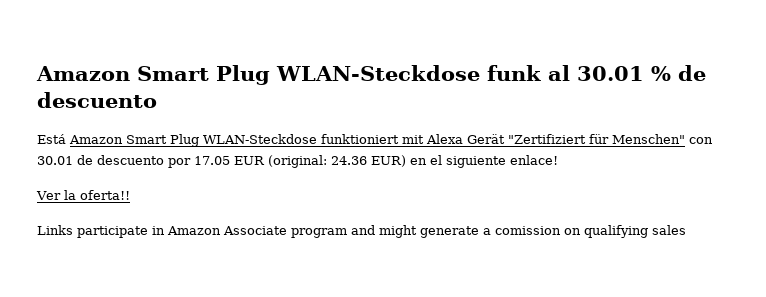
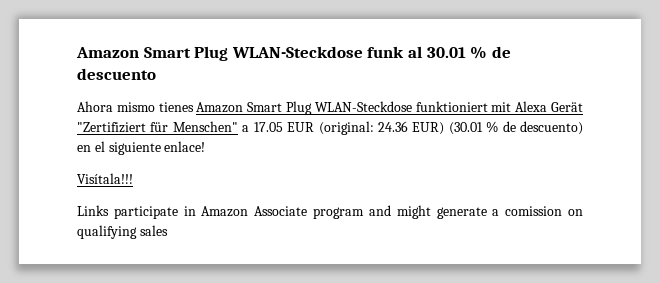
- Está Amazon Smart Plug WLAN-Steckdose funktioniert mit Alexa Gerät "Zertifiziert für Menschen" con 30.01 de descuento por 17.05 EUR (original: 24.36 EUR) en el siguiente enlace!
+ Ahora mismo tienes Amazon Smart Plug WLAN-Steckdose funktioniert mit Alexa Gerät "Zertifiziert für Menschen" a 17.05 EUR (original: 24.36 EUR) (30.01 % de descuento) en el siguiente enlace!
- Ver la oferta!!
+ Visítala!!!

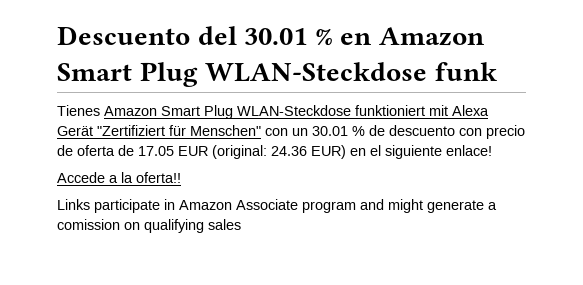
- Amazon Smart Plug WLAN-Steckdose funk al 30.01 % de descuento
- Ahora mismo tienes Amazon Smart Plug WLAN-Steckdose funktioniert mit Alexa Gerät "Zertifiziert für Menschen" a 17.05 EUR (original: 24.36 EUR) (30.01 % de descuento) en el siguiente enlace!
+ Descuento del 30.01 % en Amazon Smart Plug WLAN-Steckdose funk
+ Tienes Amazon Smart Plug WLAN-Steckdose funktioniert mit Alexa Gerät "Zertifiziert für Menschen" con un 30.01 % de descuento con precio de oferta de 17.05 EUR (original: 24.36 EUR) en el siguiente enlace!
- Visítala!!!
+ Accede a la oferta!!

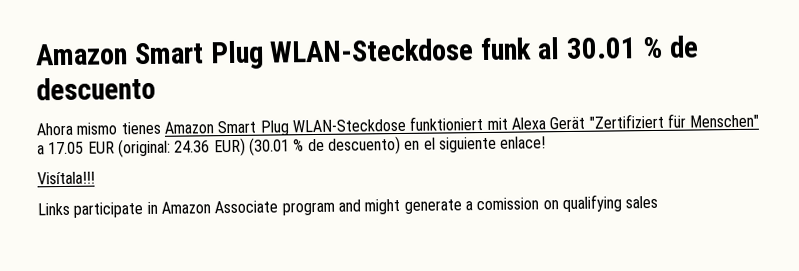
- Descuento del 30.01 % en Amazon Smart Plug WLAN-Steckdose funk
- Tienes Amazon Smart Plug WLAN-Steckdose funktioniert mit Alexa Gerät "Zertifiziert für Menschen" con un 30.01 % de descuento con precio de oferta de 17.05 EUR (original: 24.36 EUR) en el siguiente enlace!
+ Amazon Smart Plug WLAN-Steckdose funk al 30.01 % de descuento
+ Ahora mismo tienes Amazon Smart Plug WLAN-Steckdose funktioniert mit Alexa Gerät "Zertifiziert für Menschen" a 17.05 EUR (original: 24.36 EUR) (30.01 % de descuento) en el siguiente enlace!
- Accede a la oferta!!
+ Visítala!!!

